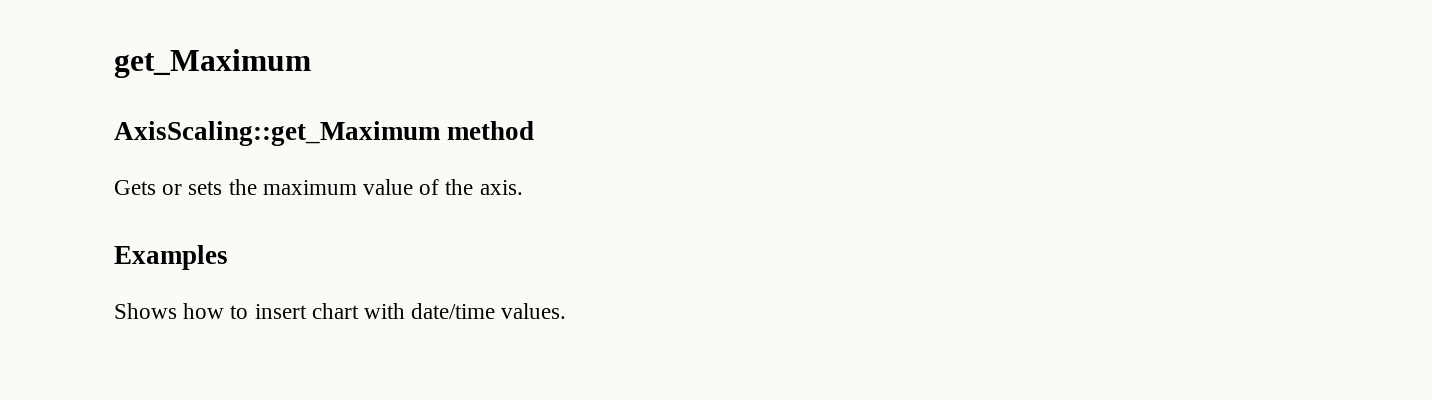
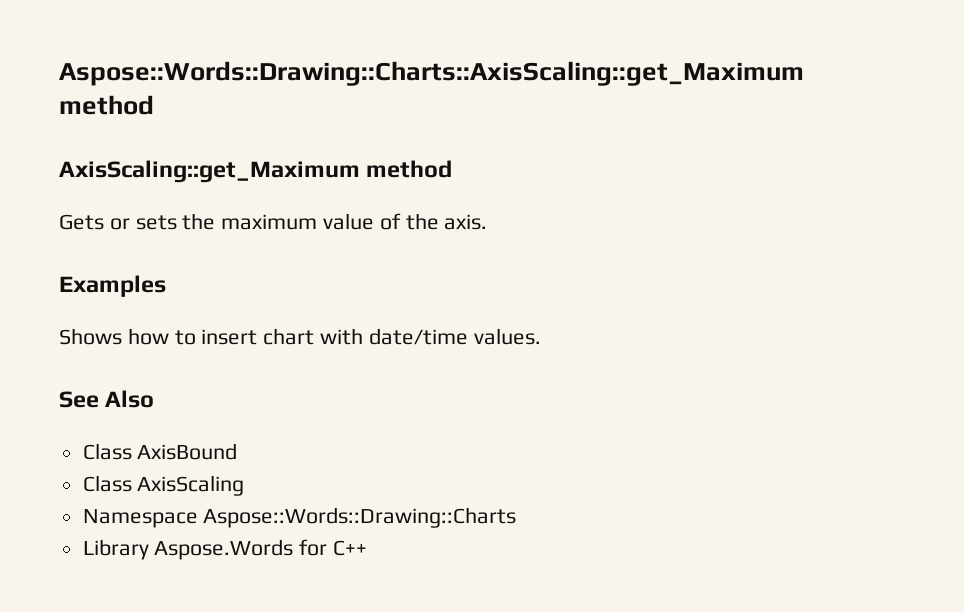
- get_Maximum
+ Aspose::Words::Drawing::Charts::AxisScaling::get_Maximum method
+ See Also
+ Class AxisBound
+ Class AxisScaling
+ Namespace Aspose::Words::Drawing::Charts
+ Library Aspose.Words for C++

